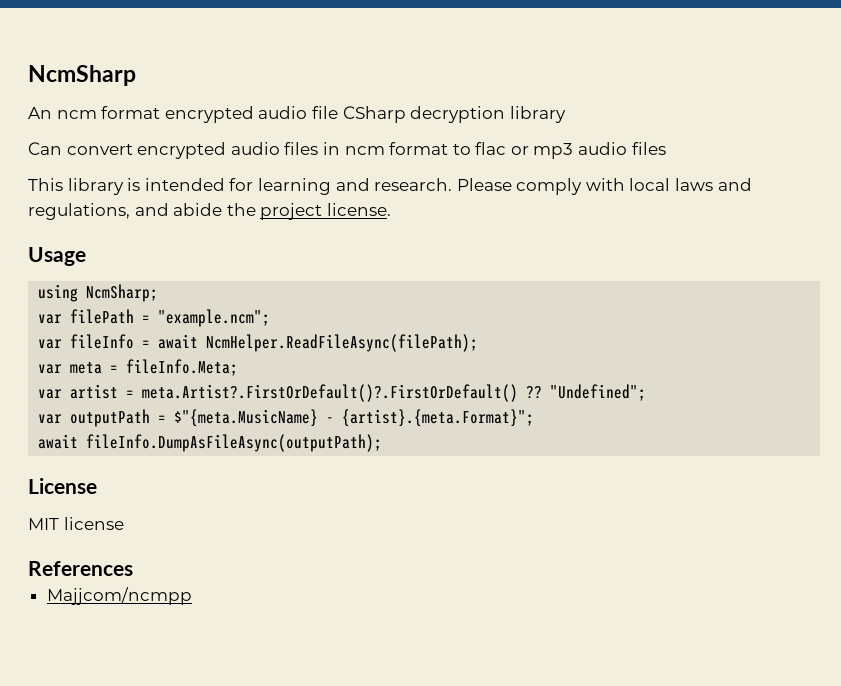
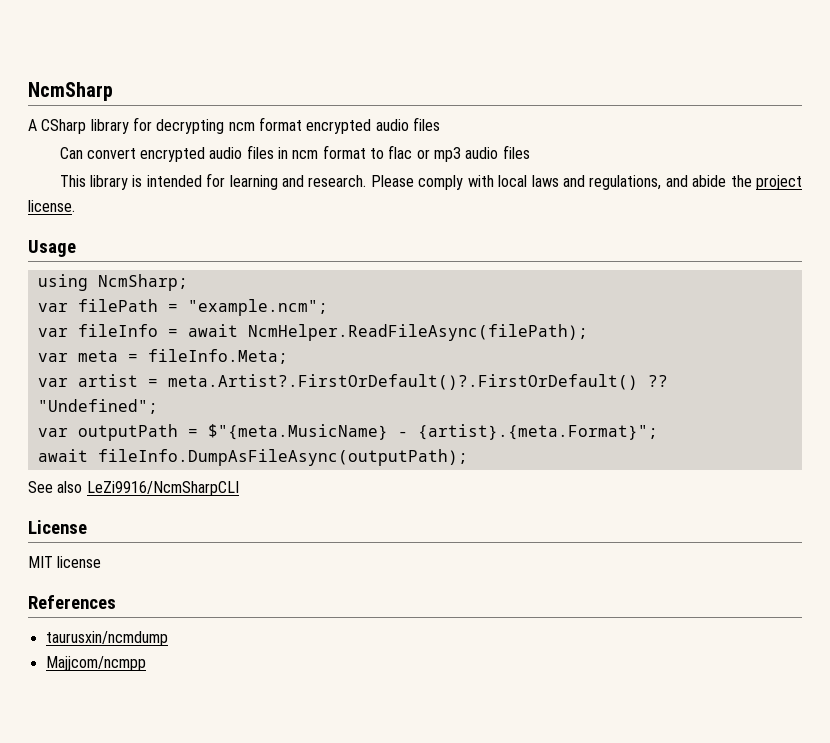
- An ncm format encrypted audio file CSharp decryption library
+ A CSharp library for decrypting ncm format encrypted audio files
+ See also LeZi9916/NcmSharpCLI
+ taurusxin/ncmdump

